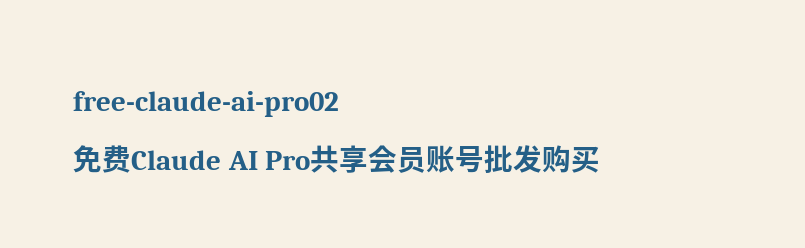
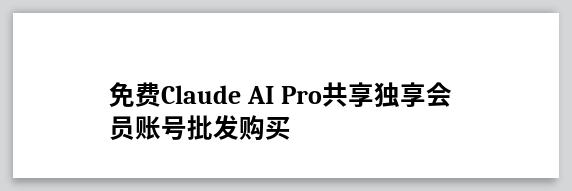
- free-claude-ai-pro02
- 免费Claude AI Pro共享会员账号批发购买
+ 免费Claude AI Pro共享独享会员账号批发购买

